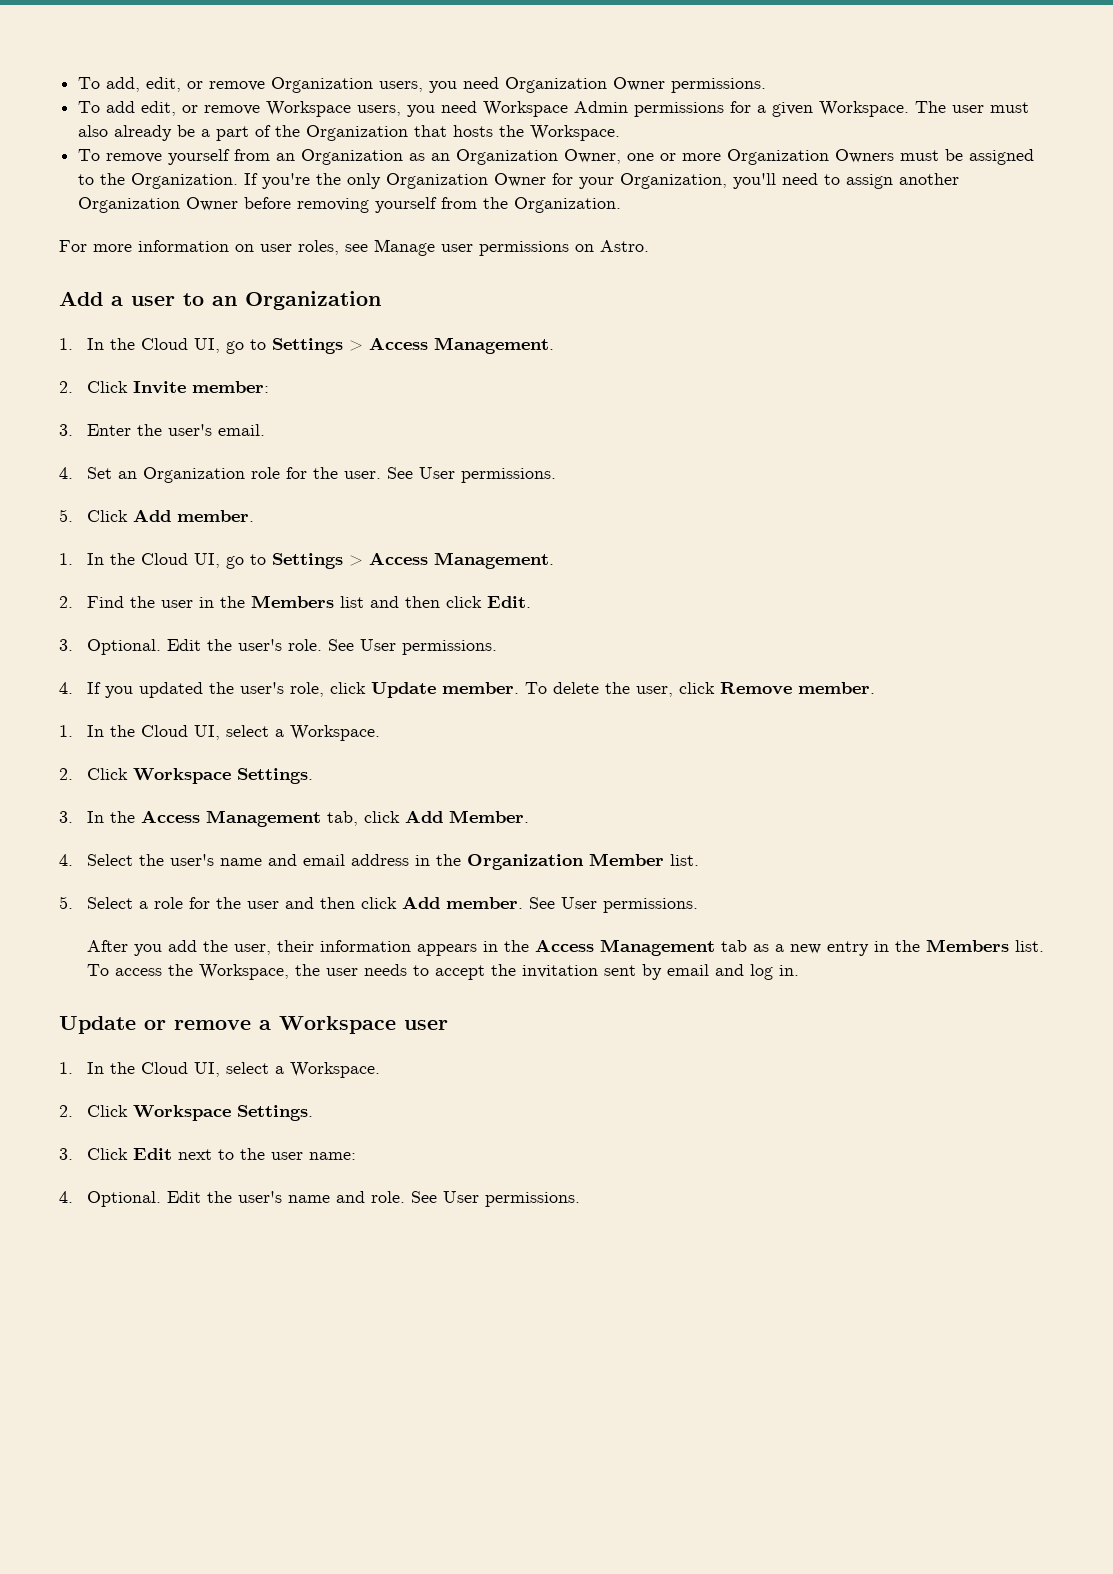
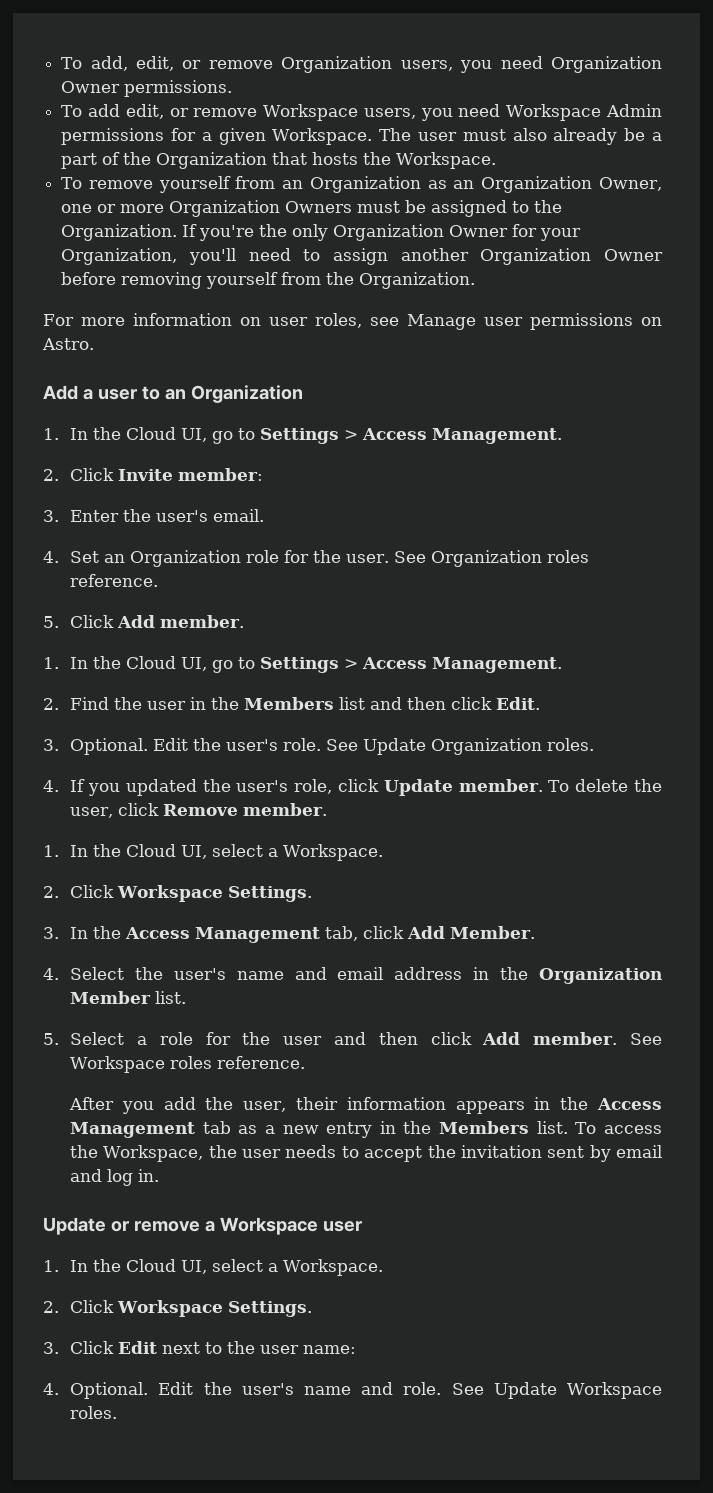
- 4. Set an Organization role for the user. See User permissions.
+ 4. Set an Organization role for the user. See Organization roles reference.
- Edit the user's role. See User permissions.
+ Edit the user's role. See Update Organization roles.
- 5. Select a role for the user and then click Add member. See User permissions.
+ 5. Select a role for the user and then click Add member. See Workspace roles reference.
- Edit the user's name and role. See User permissions.
+ Edit the user's name and role. See Update Workspace roles.

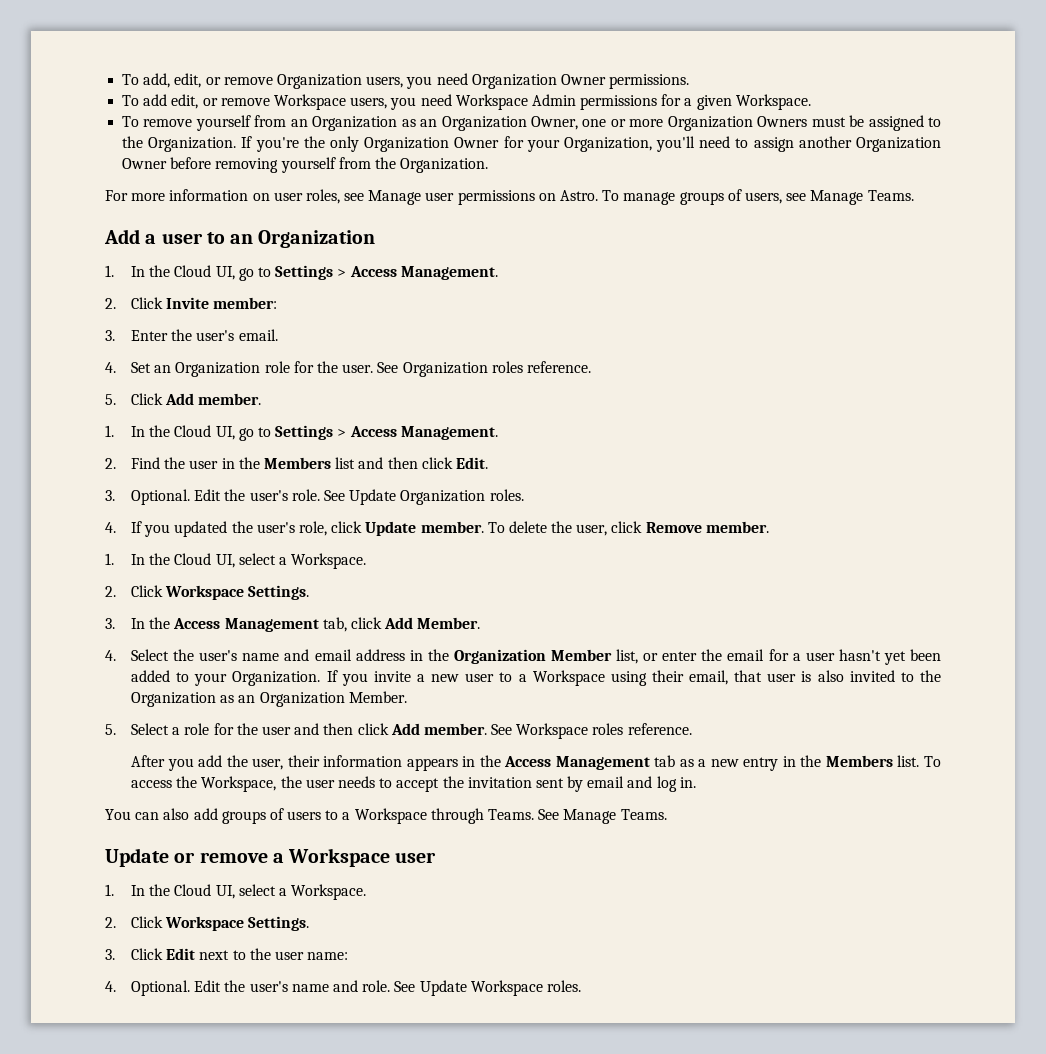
- The user must also already be a part of the Organization that hosts the Workspace.
+ To manage groups of users, see Manage Teams.
- 4. Select the user's name and email address in the Organization Member list.
+ 4. Select the user's name and email address in the Organization Member list, or enter the email for a user hasn't yet been added to your Organization. If you invite a new user to a Workspace using their email, that user is also invited to the Organization as an Organization Member.
+ You can also add groups of users to a Workspace through Teams. See Manage Teams.

